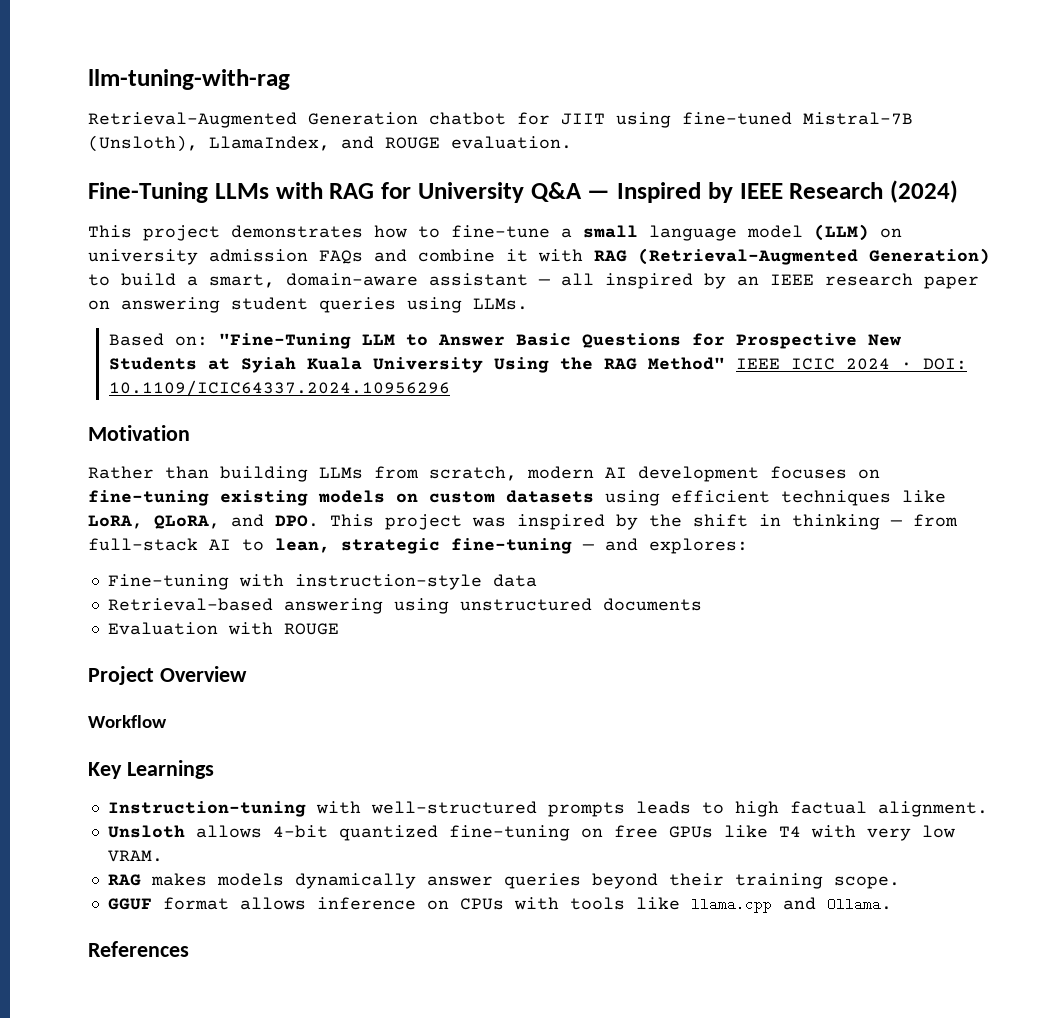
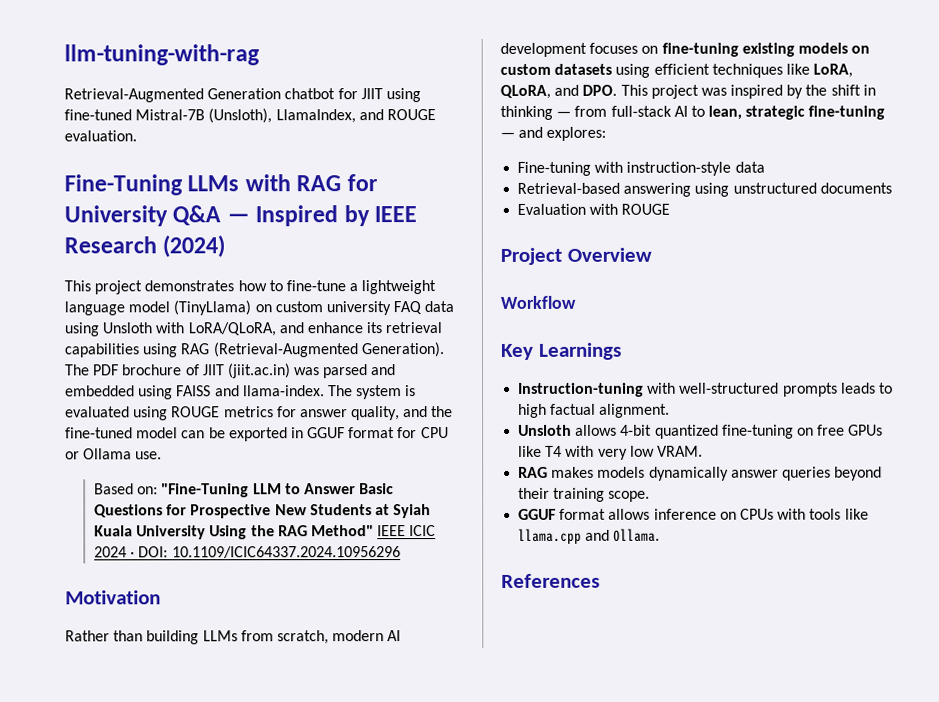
- This project demonstrates how to fine-tune a small language model (LLM) on university admission FAQs and combine it with RAG (Retrieval-Augmented Generation) to build a smart, domain-aware assistant — all inspired by an IEEE research paper on answering student queries using LLMs.
+ This project demonstrates how to fine-tune a lightweight language model (TinyLlama) on custom university FAQ data using Unsloth with LoRA/QLoRA, and enhance its retrieval capabilities using RAG (Retrieval-Augmented Generation). The PDF brochure of JIIT (jiit.ac.in) was parsed and embedded using FAISS and llama-index. The system is evaluated using ROUGE metrics for answer quality, and the fine-tuned model can be exported in GGUF format for CPU or Ollama use.

